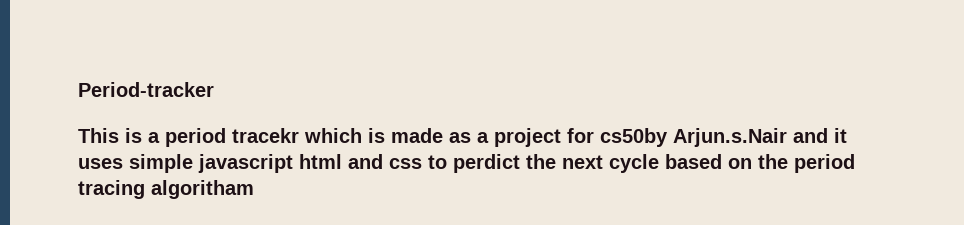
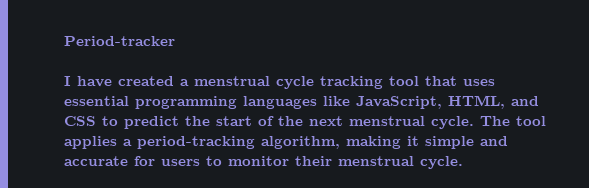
- This is a period tracekr which is made as a project for cs50by Arjun.s.Nair and it uses simple javascript html and css to perdict the next cycle based on the period tracing algoritham
+ I have created a menstrual cycle tracking tool that uses essential programming languages like JavaScript, HTML, and CSS to predict the start of the next menstrual cycle. The tool applies a period-tracking algorithm, making it simple and accurate for users to monitor their menstrual cycle.

